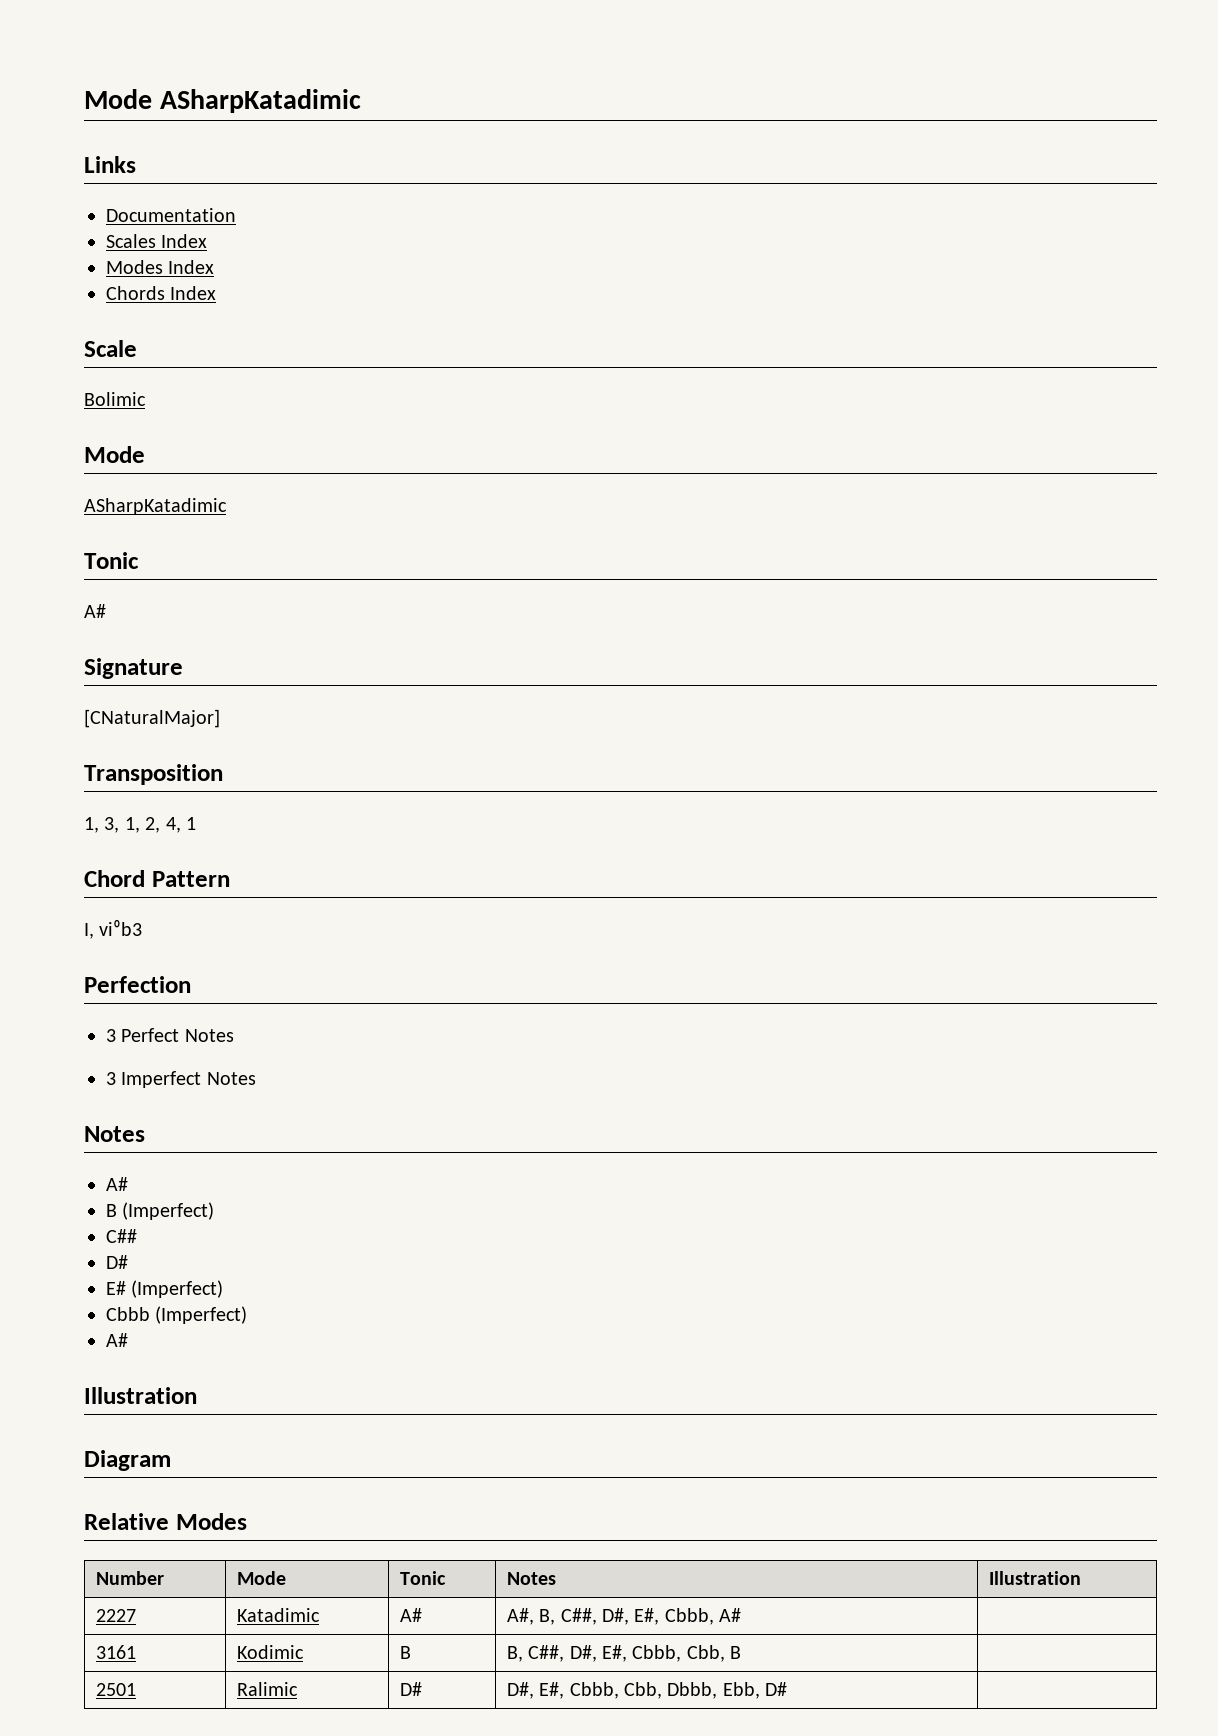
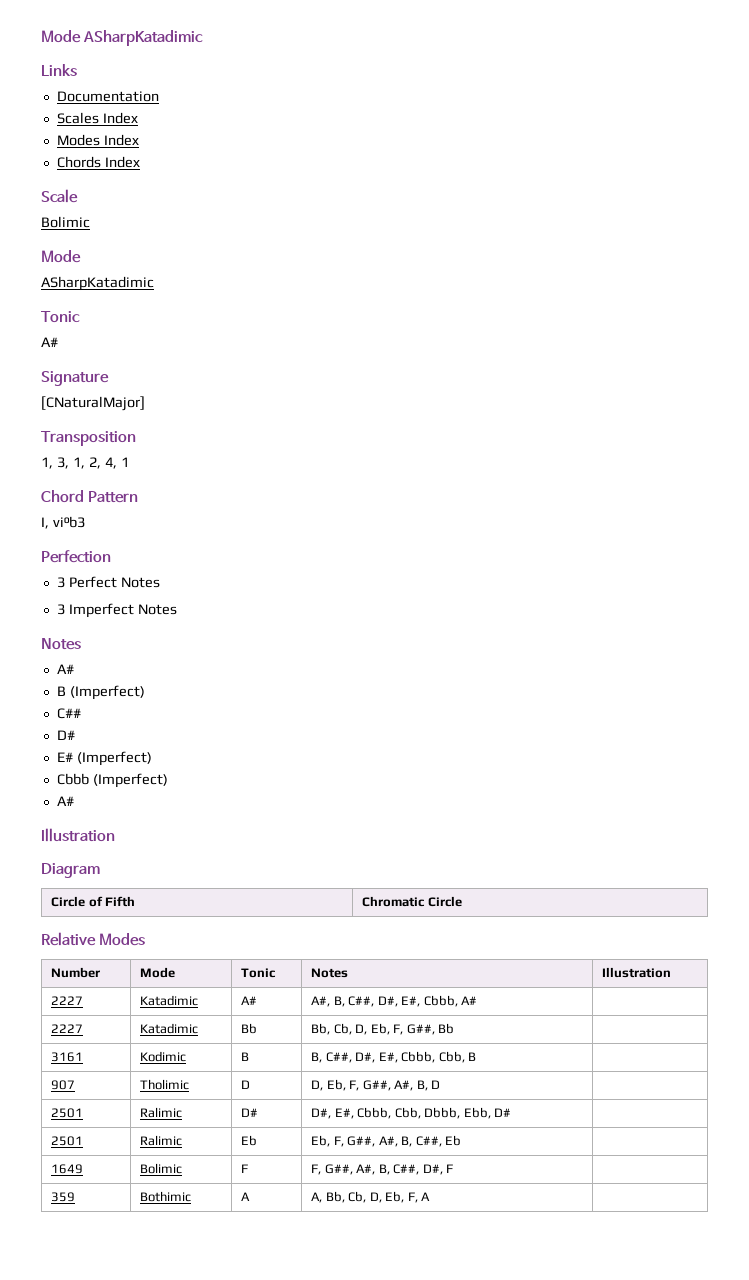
+ Circle of Fifth | Chromatic Circle
+ 2227 | Katadimic | Bb | Bb, Cb, D, Eb, F, G##, Bb |
+ 907 | Tholimic | D | D, Eb, F, G##, A#, B, D |
+ 2501 | Ralimic | Eb | Eb, F, G##, A#, B, C##, Eb |
+ 1649 | Bolimic | F | F, G##, A#, B, C##, D#, F |
+ 359 | Bothimic | A | A, Bb, Cb, D, Eb, F, A |

